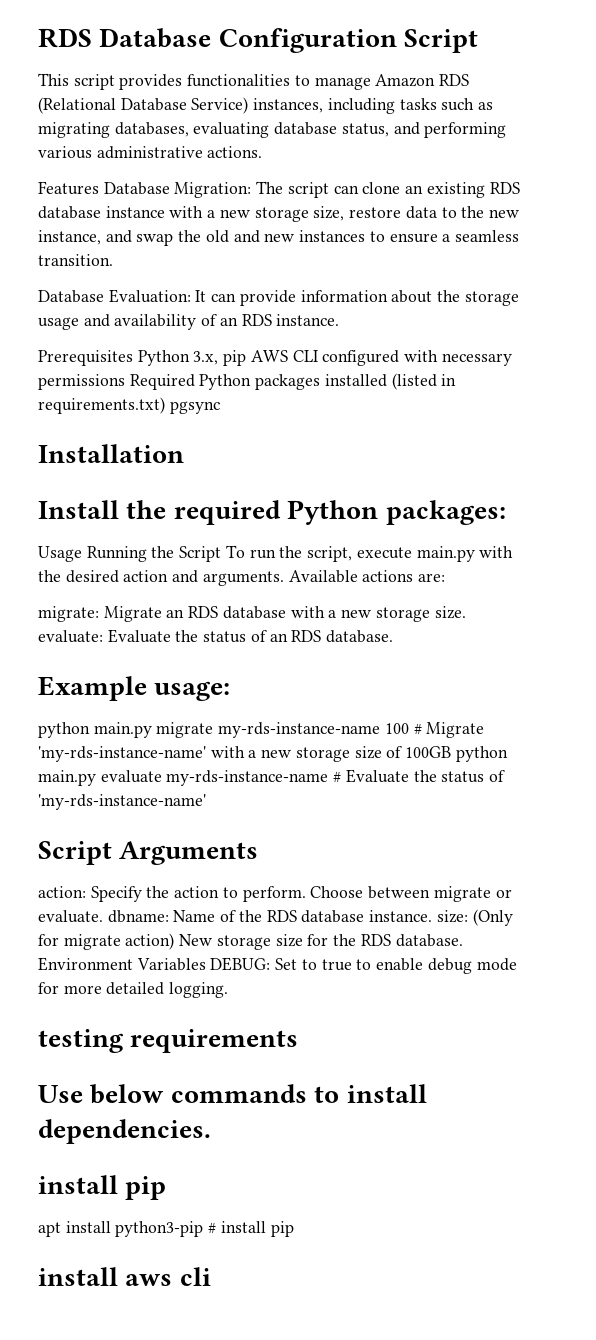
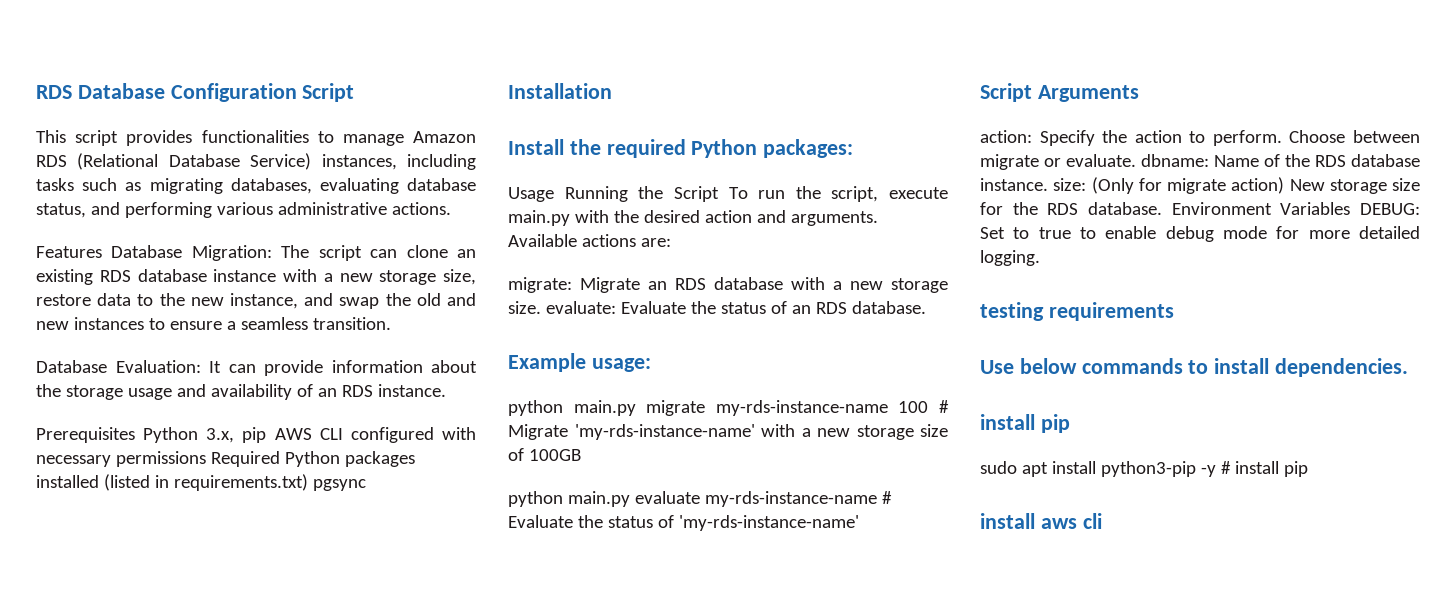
- python main.py migrate my-rds-instance-name 100 # Migrate 'my-rds-instance-name' with a new storage size of 100GB python main.py evaluate my-rds-instance-name # Evaluate the status of 'my-rds-instance-name'
+ python main.py migrate my-rds-instance-name 100 # Migrate 'my-rds-instance-name' with a new storage size of 100GB
+ python main.py evaluate my-rds-instance-name # Evaluate the status of 'my-rds-instance-name'
- apt install python3-pip # install pip
+ sudo apt install python3-pip -y # install pip

